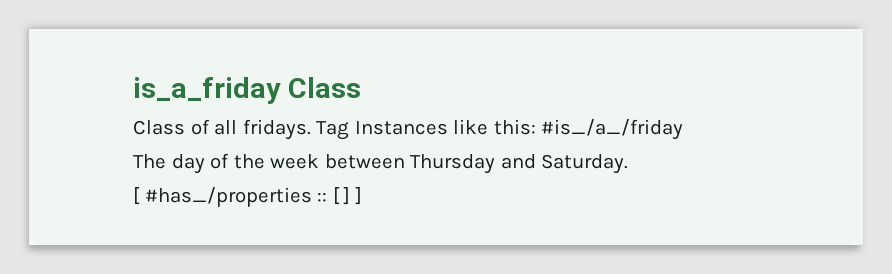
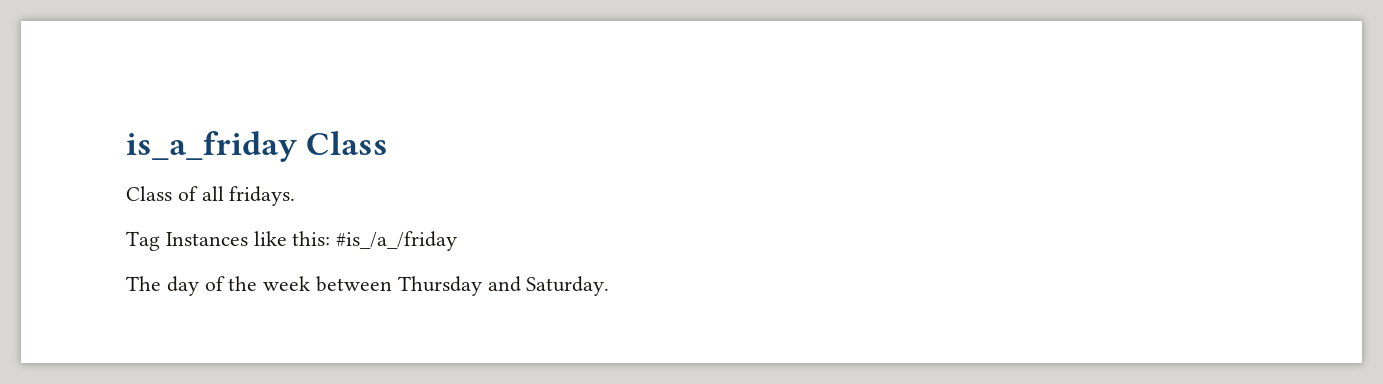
- Class of all fridays. Tag Instances like this: #is_/a_/friday
+ Class of all fridays.
+ Tag Instances like this: #is_/a_/friday
- [ #has_/properties :: [ ] ]

